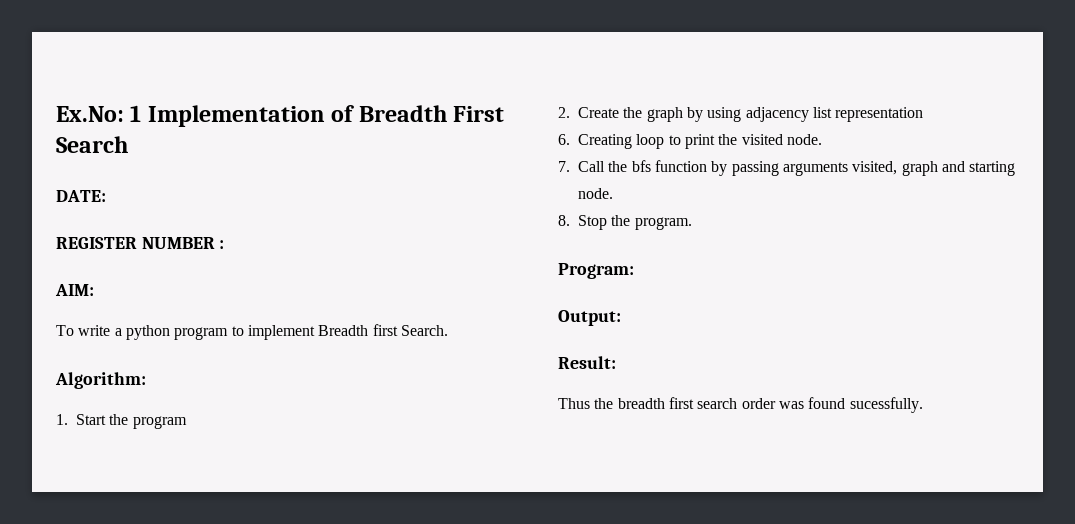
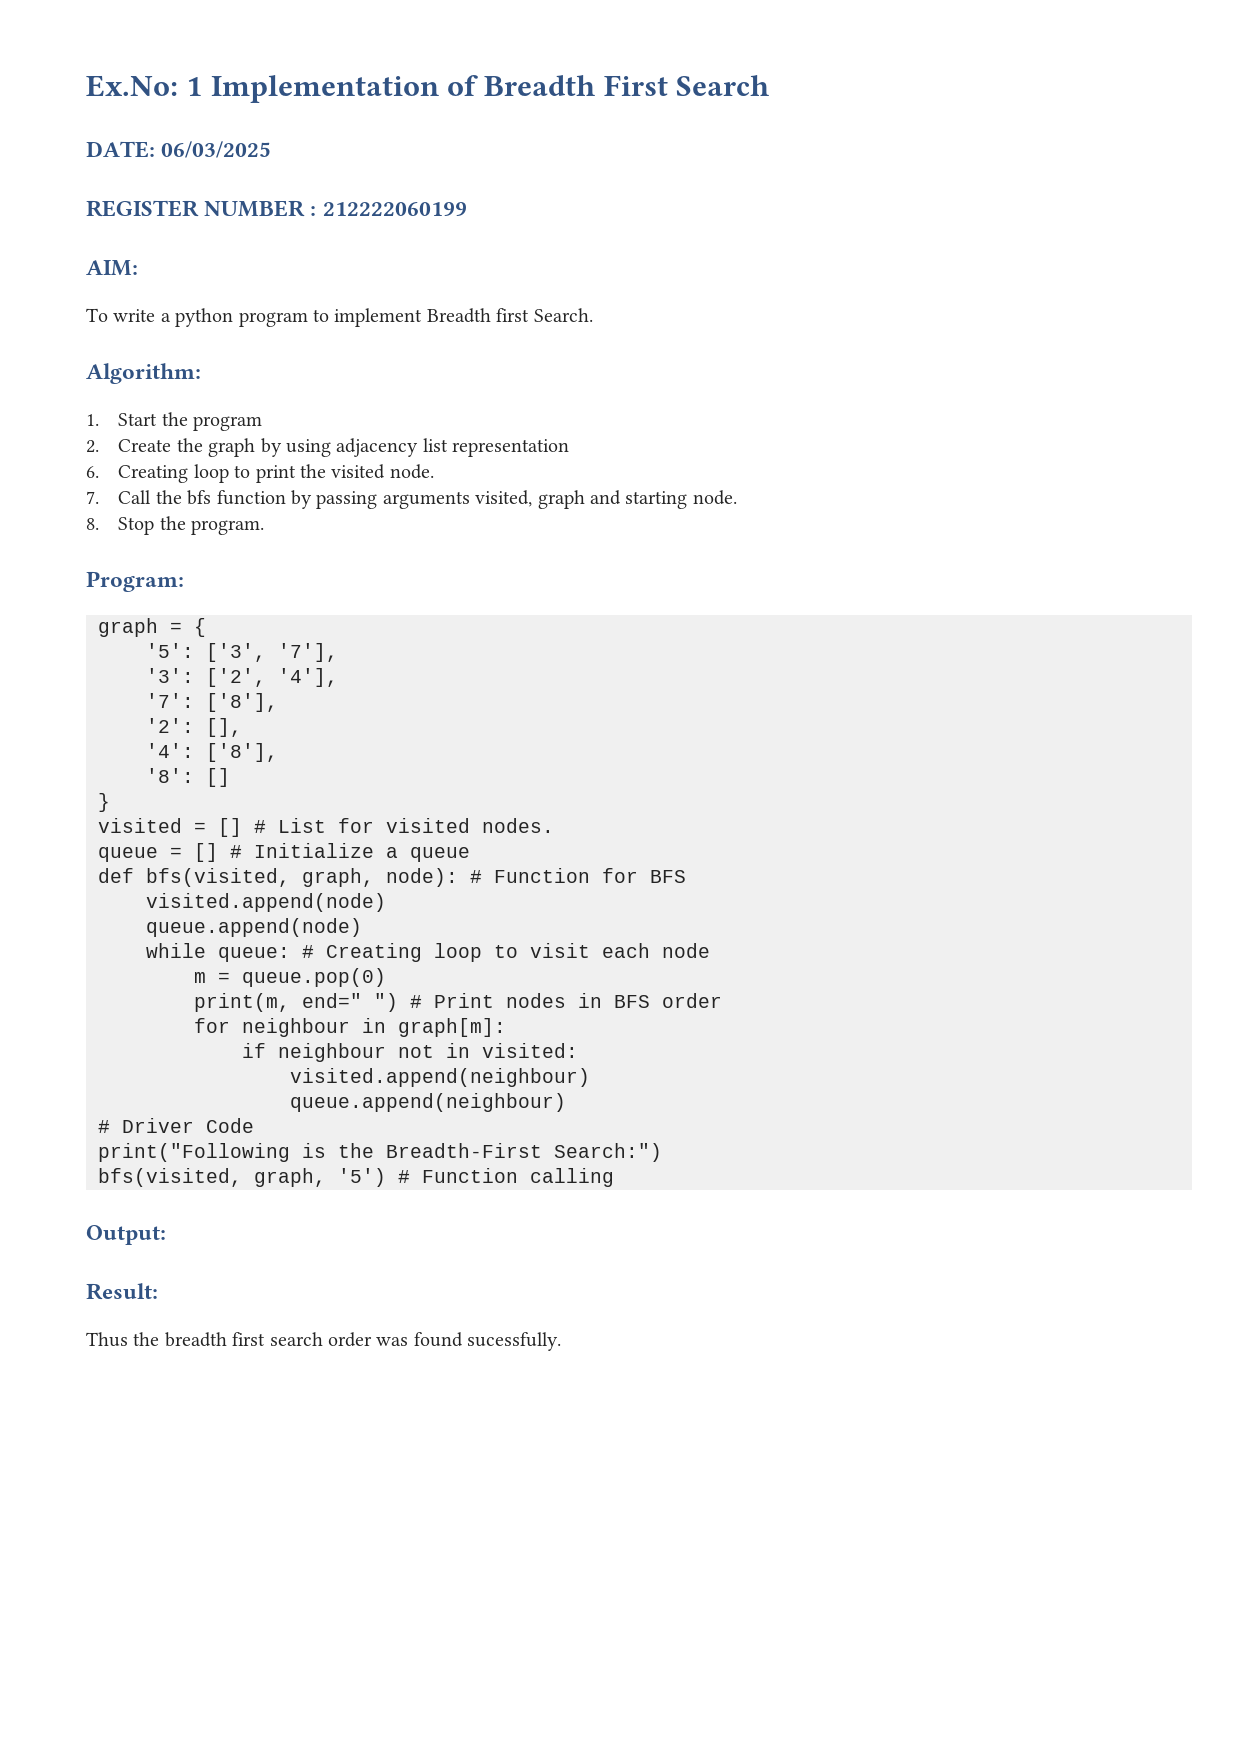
- DATE:
+ DATE: 06/03/2025
- REGISTER NUMBER :
+ REGISTER NUMBER : 212222060199
+ graph = {
+ '5': ['3', '7'],
+ '3': ['2', '4'],
+ '7': ['8'],
+ '2': [],
+ '4': ['8'],
+ '8': []
+ }
+ visited = [] # List for visited nodes.
+ queue = [] # Initialize a queue
+ def bfs(visited, graph, node): # Function for BFS
+ visited.append(node)
+ queue.append(node)
+ while queue: # Creating loop to visit each node
+ m = queue.pop(0)
+ print(m, end=" ") # Print nodes in BFS order
+ for neighbour in graph[m]:
+ if neighbour not in visited:
+ visited.append(neighbour)
+ queue.append(neighbour)
+ # Driver Code
+ print("Following is the Breadth-First Search:")
+ bfs(visited, graph, '5') # Function calling

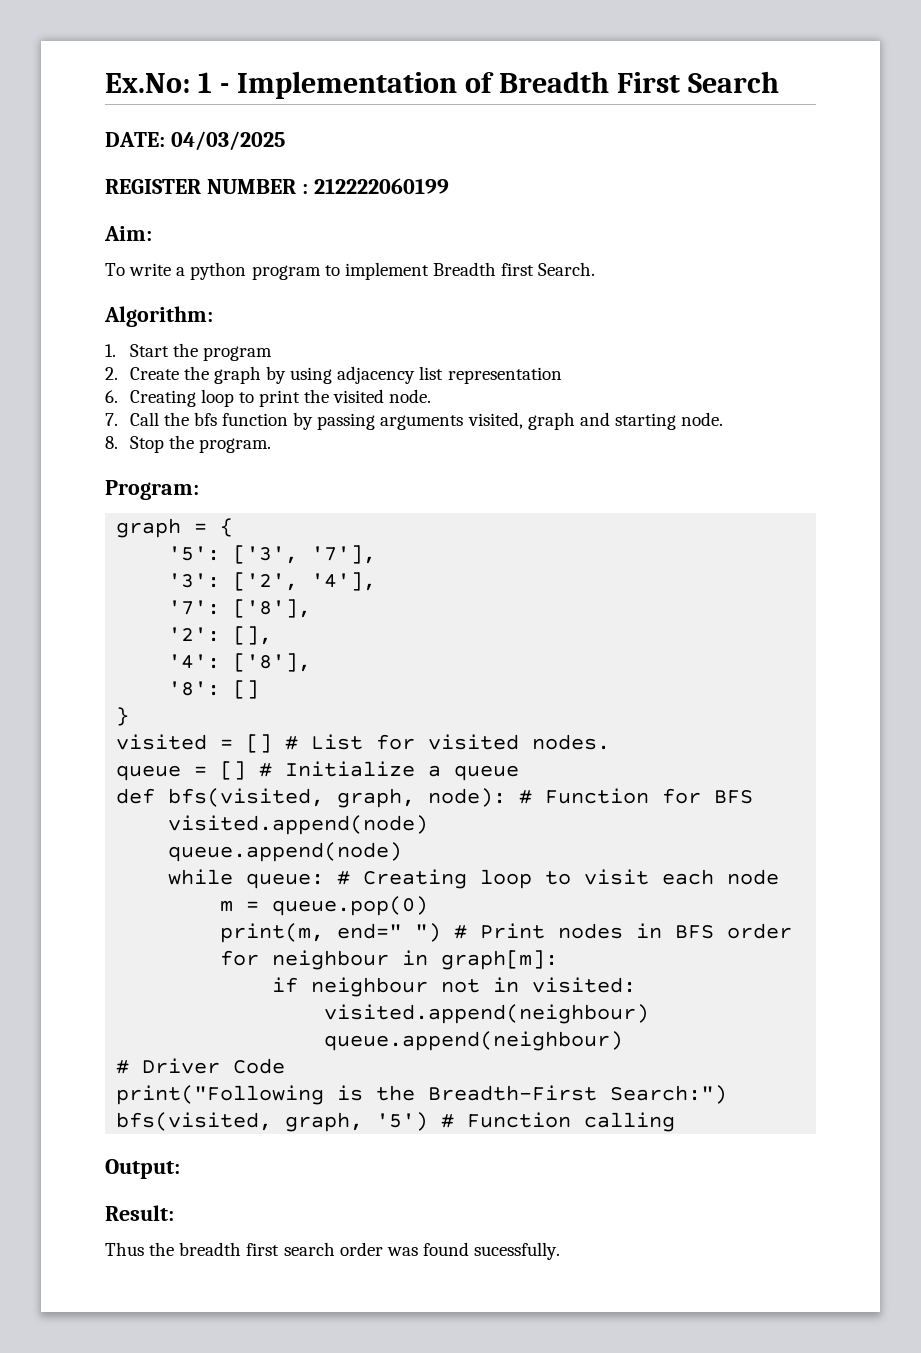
- Ex.No: 1 Implementation of Breadth First Search
+ Ex.No: 1 - Implementation of Breadth First Search
- DATE: 06/03/2025
+ DATE: 04/03/2025
- AIM:
+ Aim:

